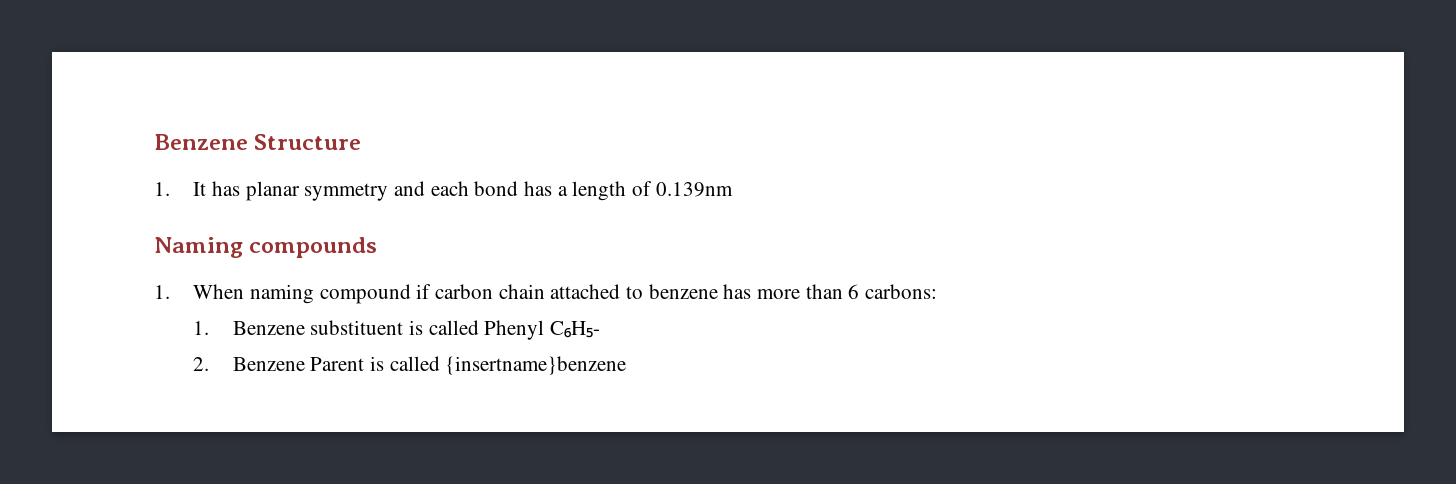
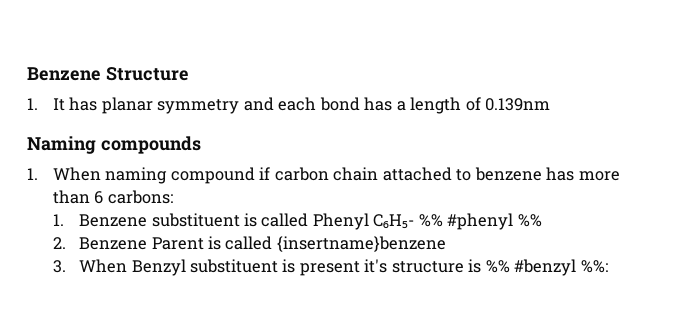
- 1. Benzene substituent is called Phenyl C₆H₅-
+ 1. Benzene substituent is called Phenyl C₆H₅- %% #phenyl %%
+ 3. When Benzyl substituent is present it's structure is %% #benzyl %%:

